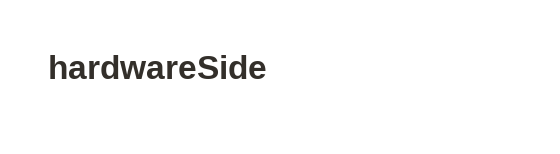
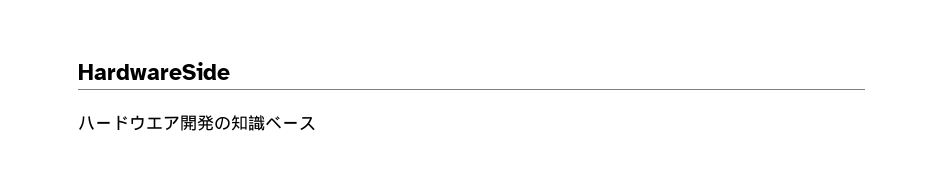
- hardwareSide
+ HardwareSide
+ ハードウエア開発の知識ベース

